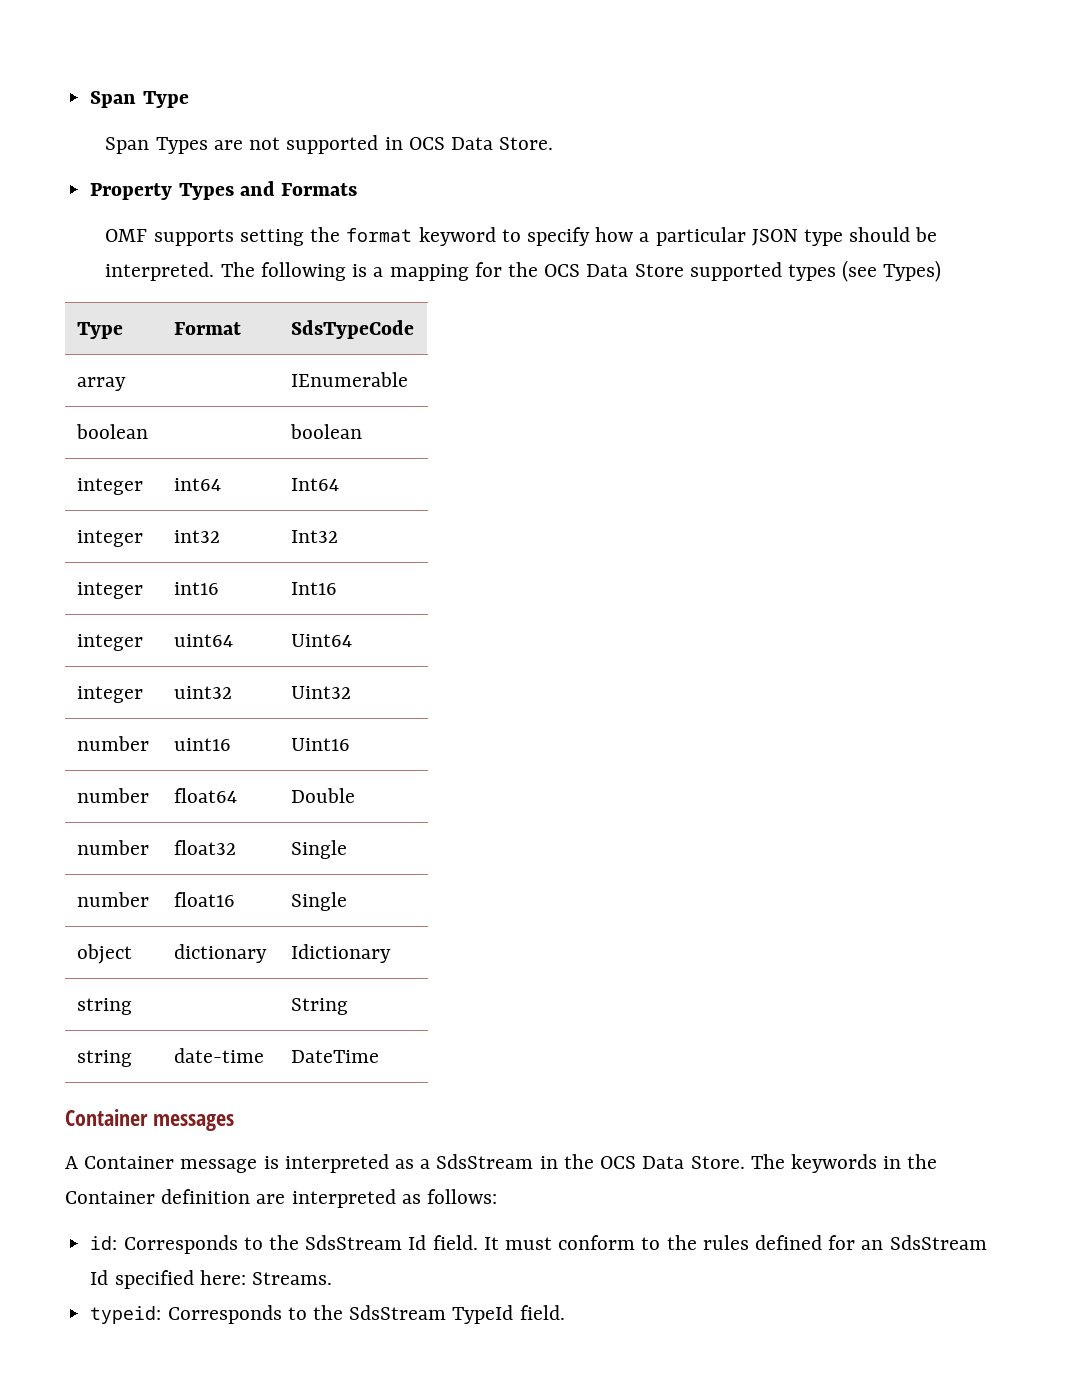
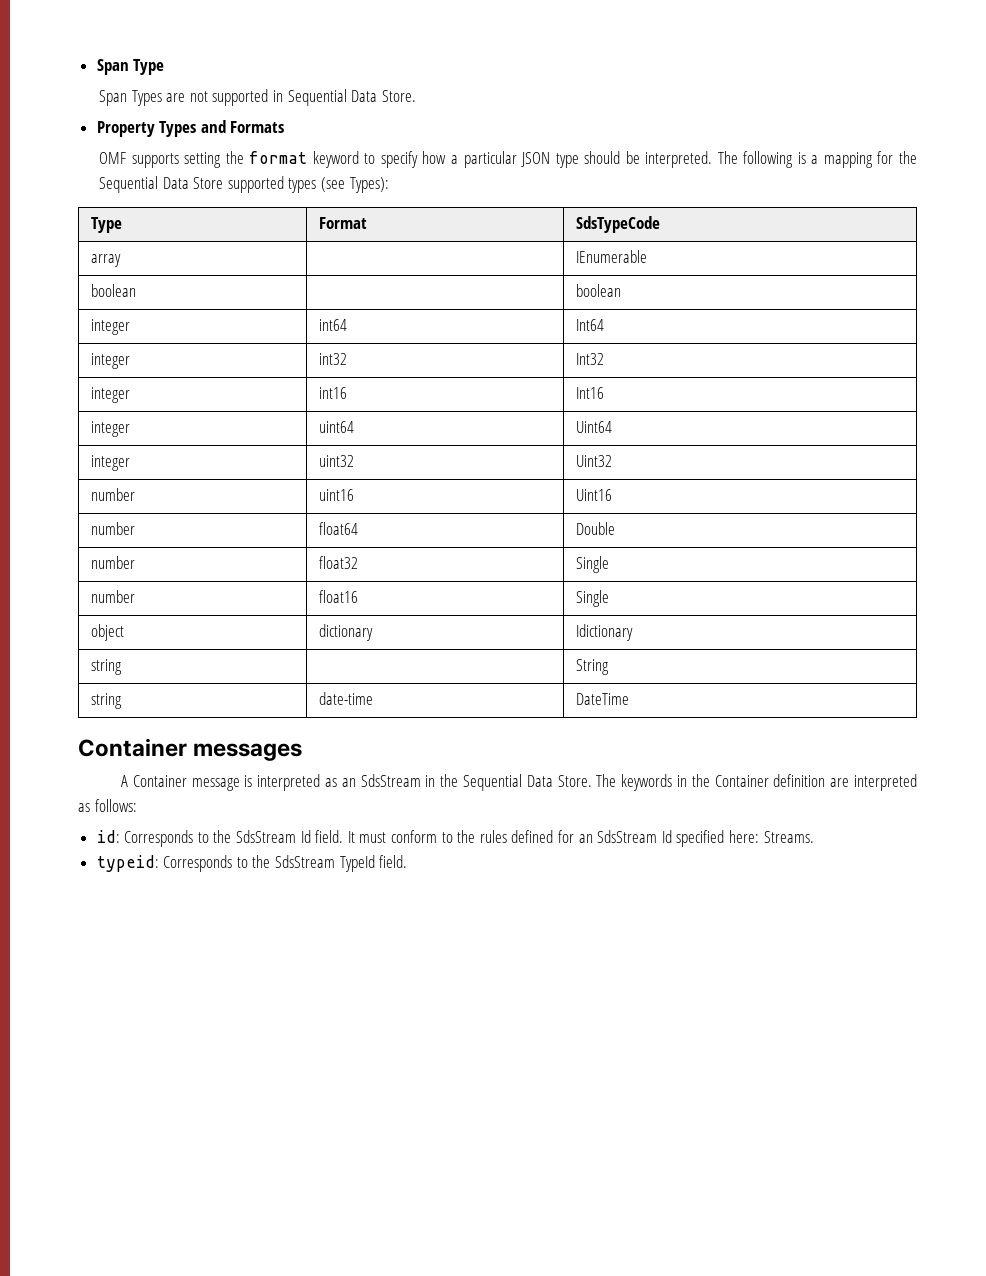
- Span Types are not supported in OCS Data Store.
+ Span Types are not supported in Sequential Data Store.
- The following is a mapping for the OCS Data Store supported types (see Types)
+ The following is a mapping for the Sequential Data Store supported types (see Types):
- A Container message is interpreted as a SdsStream in the OCS Data Store.
+ A Container message is interpreted as an SdsStream in the Sequential Data Store.

